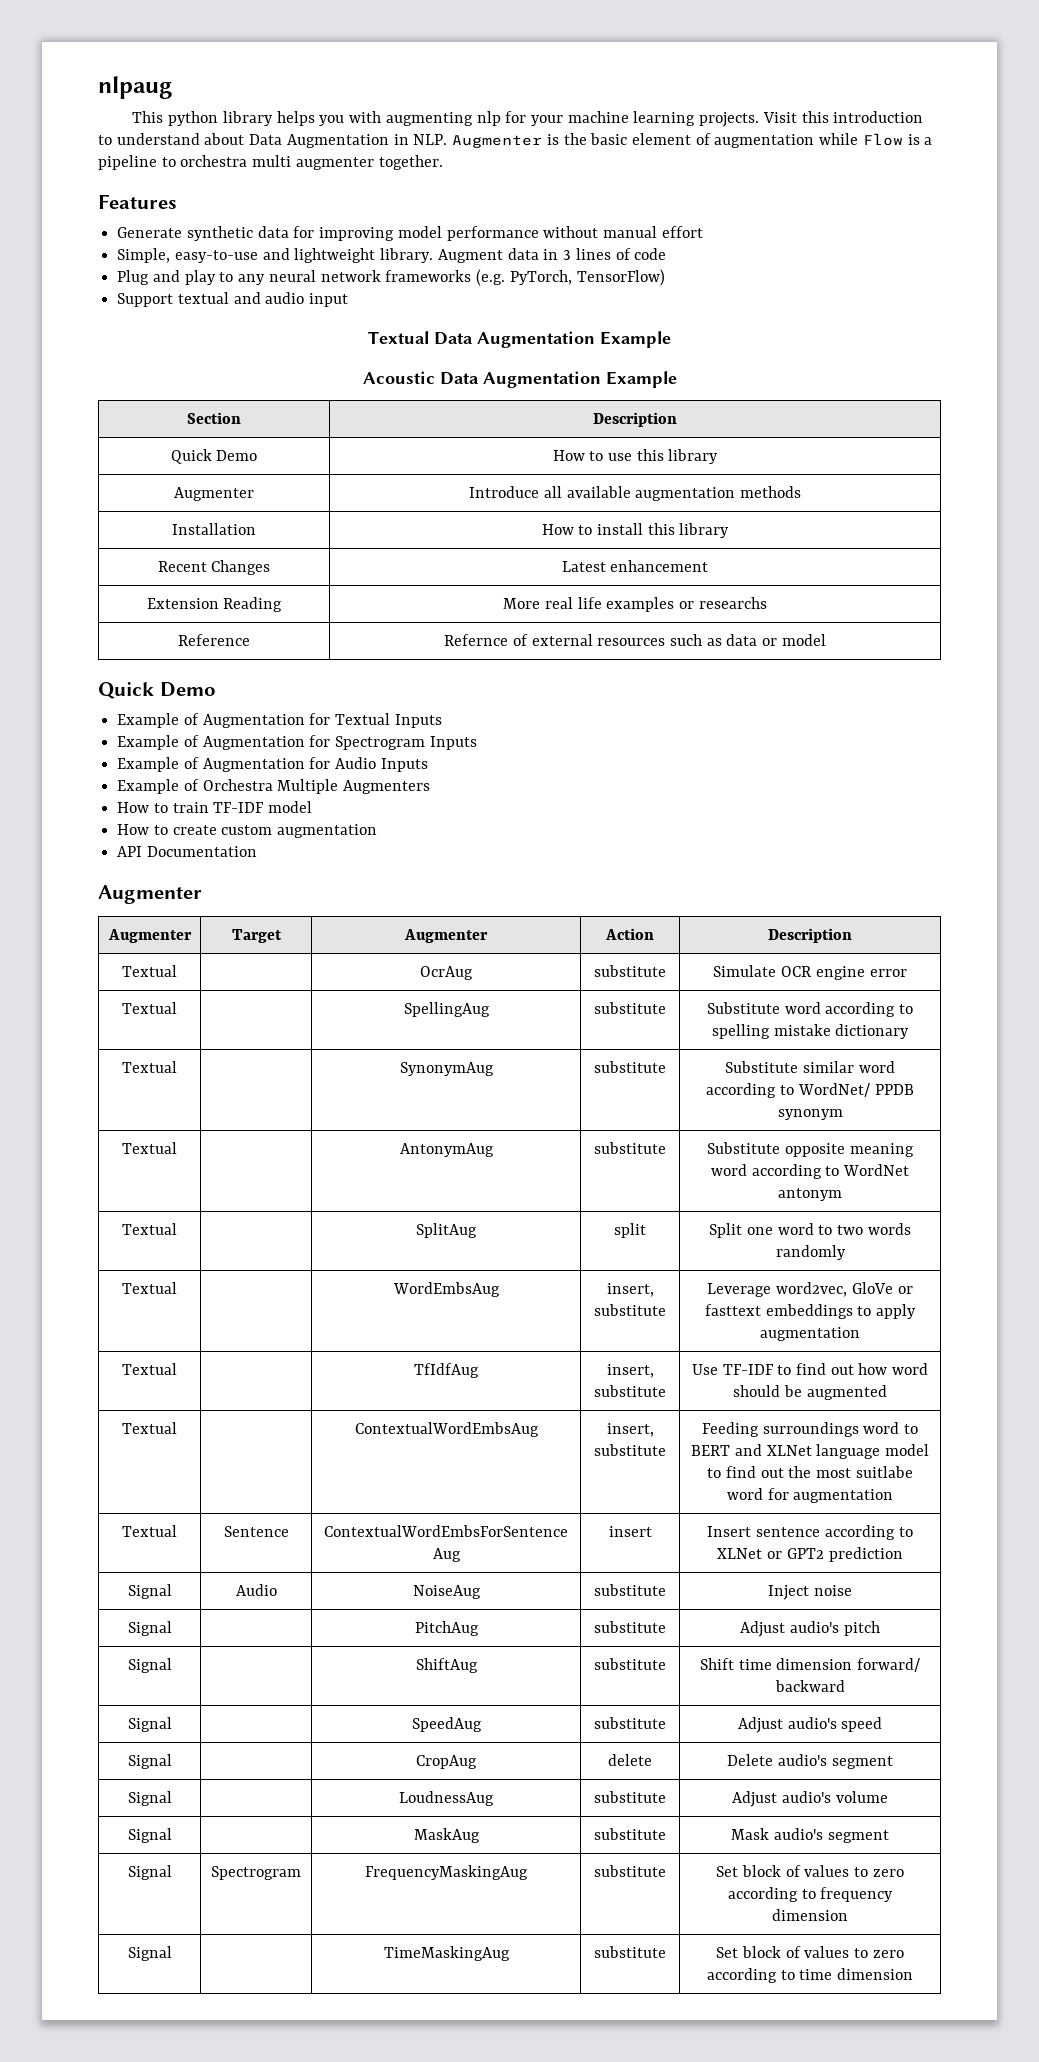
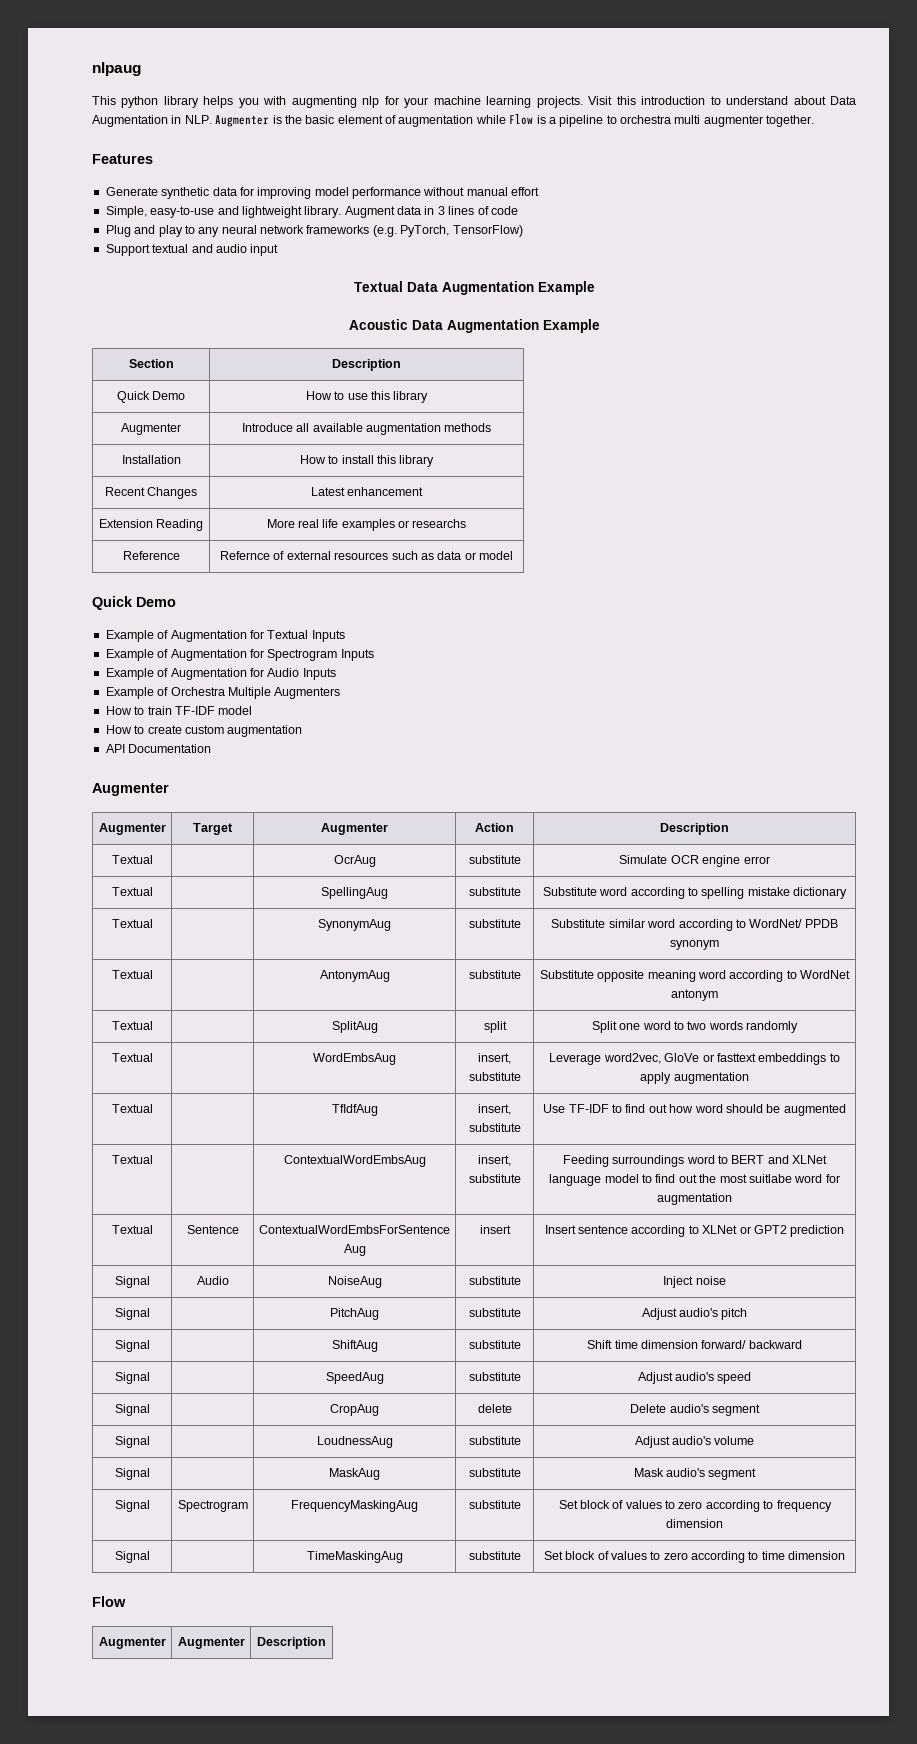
  Signal | | TimeMaskingAug | substitute | Set block of values to zero according to time dimension
+ Flow
+ Augmenter | Augmenter | Description

